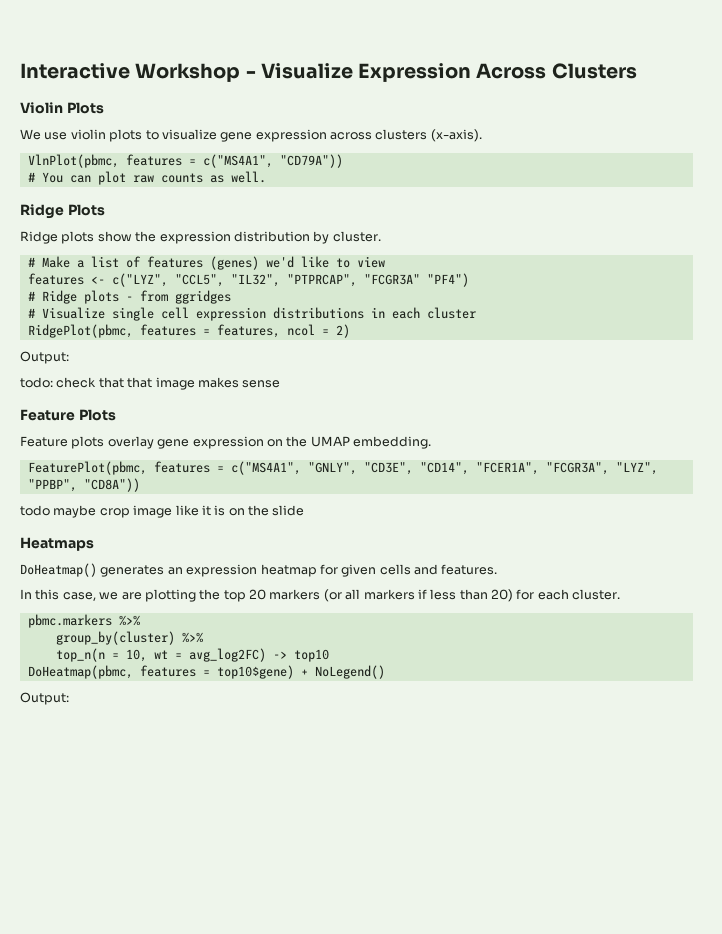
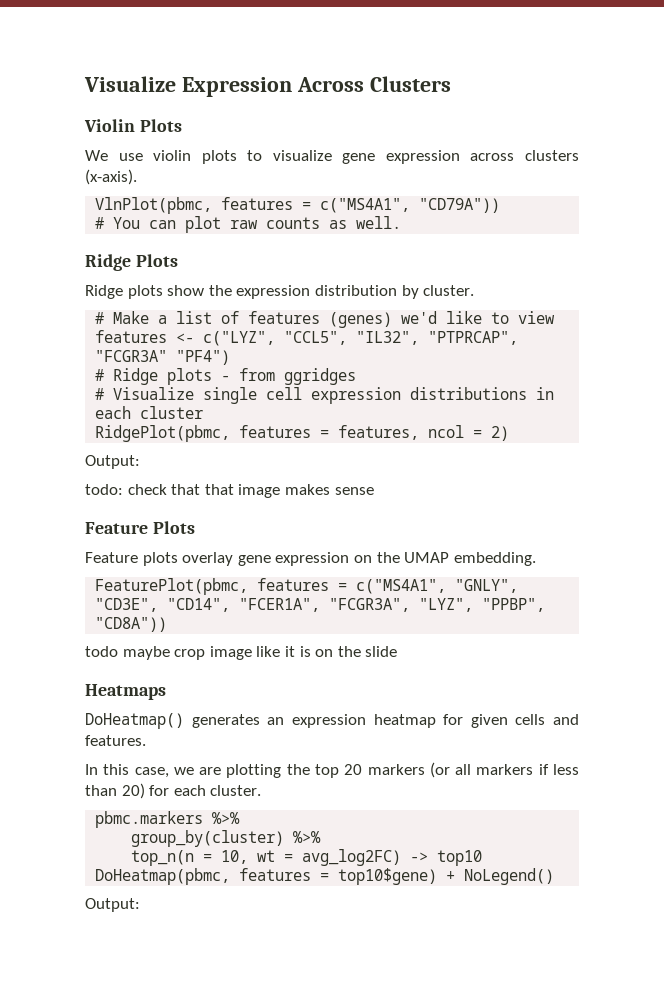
- Interactive Workshop - Visualize Expression Across Clusters
+ Visualize Expression Across Clusters

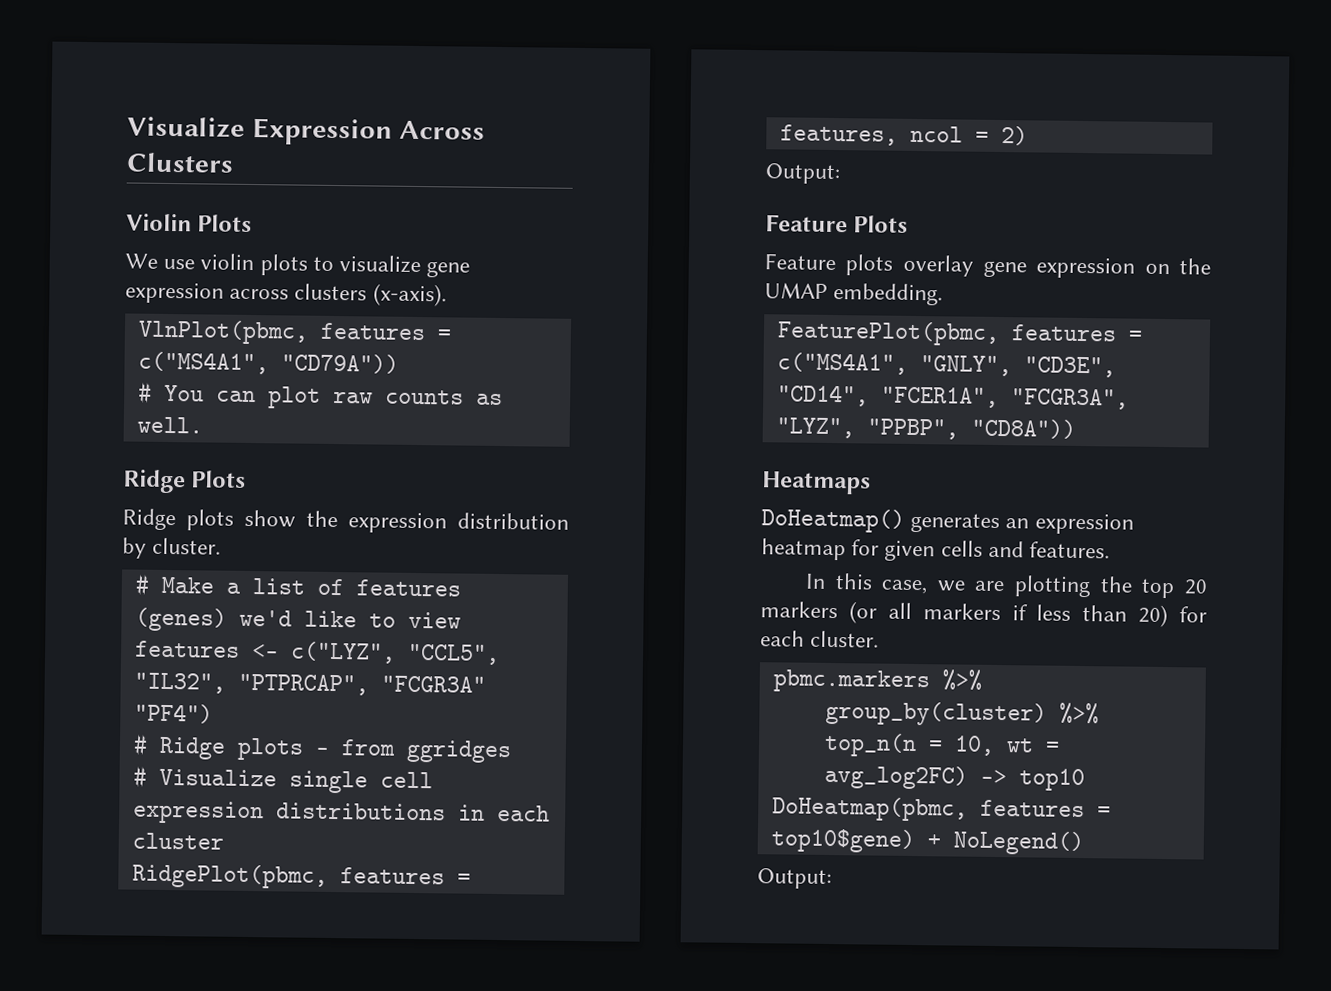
- todo: check that that image makes sense
- todo maybe crop image like it is on the slide

